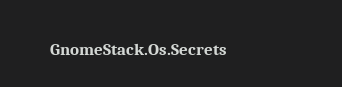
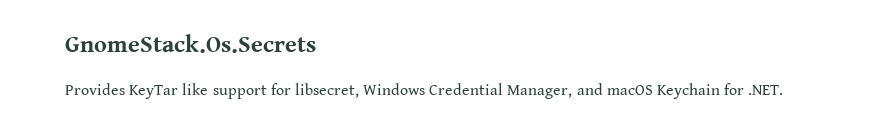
+ Provides KeyTar like support for libsecret, Windows Credential Manager, and macOS Keychain for .NET.

